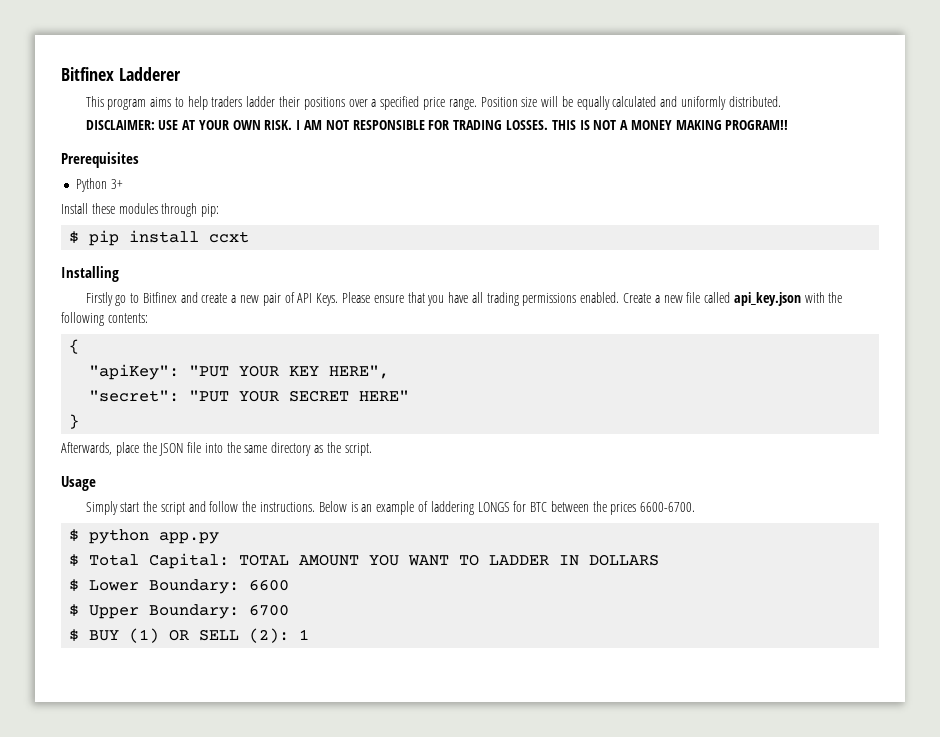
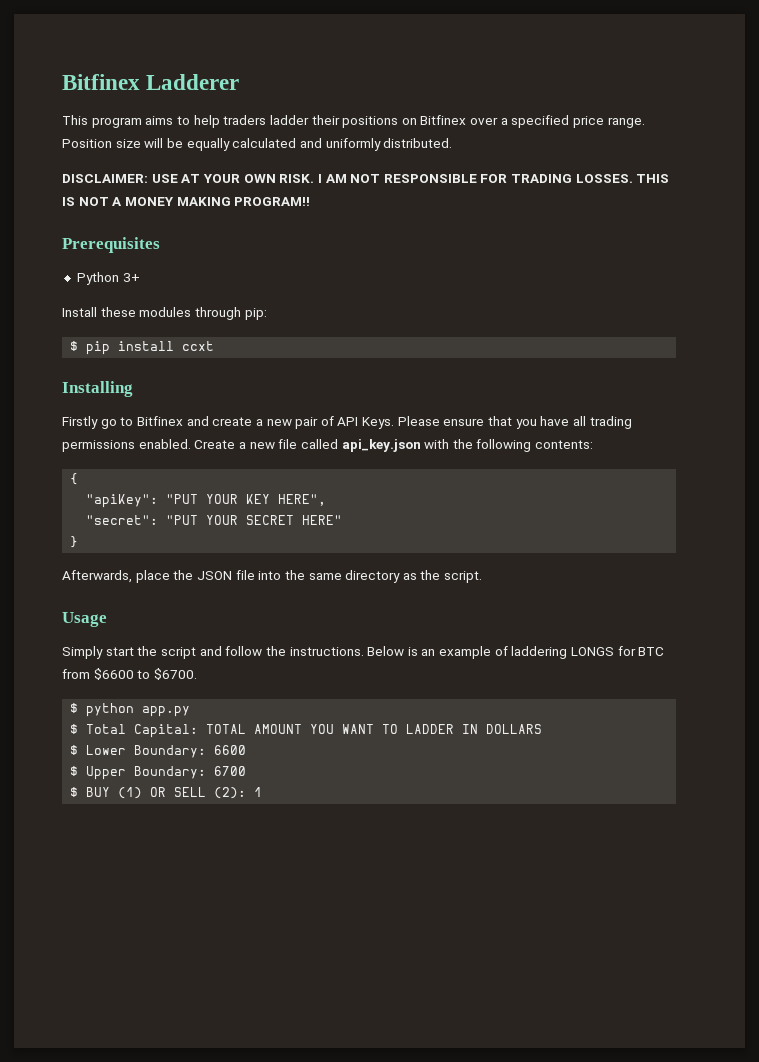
- This program aims to help traders ladder their positions over a specified price range.
+ This program aims to help traders ladder their positions on Bitfinex over a specified price range.
- Below is an example of laddering LONGS for BTC between the prices 6600-6700.
+ Below is an example of laddering LONGS for BTC from $6600 to $6700.

